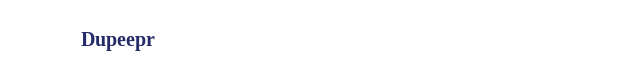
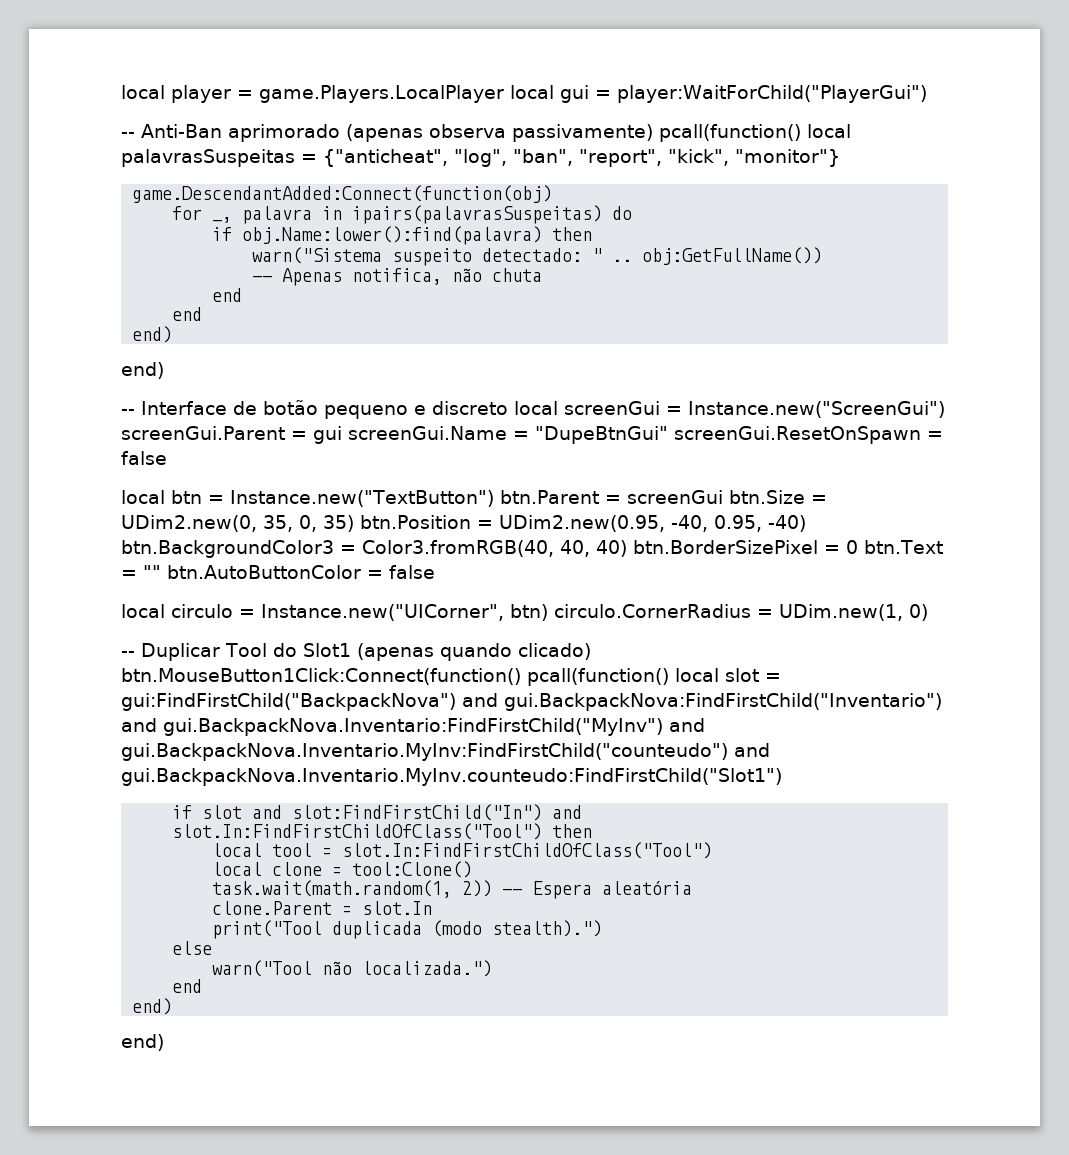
- Dupeepr
+ local player = game.Players.LocalPlayer local gui = player:WaitForChild("PlayerGui")
+ -- Anti-Ban aprimorado (apenas observa passivamente) pcall(function() local palavrasSuspeitas = {"anticheat", "log", "ban", "report", "kick", "monitor"}
+ game.DescendantAdded:Connect(function(obj)
+ for _, palavra in ipairs(palavrasSuspeitas) do
+ if obj.Name:lower():find(palavra) then
+ warn("Sistema suspeito detectado: " .. obj:GetFullName())
+ -- Apenas notifica, não chuta
+ end
+ end
+ end)
+ end)
+ -- Interface de botão pequeno e discreto local screenGui = Instance.new("ScreenGui") screenGui.Parent = gui screenGui.Name = "DupeBtnGui" screenGui.ResetOnSpawn = false
+ local btn = Instance.new("TextButton") btn.Parent = screenGui btn.Size = UDim2.new(0, 35, 0, 35) btn.Position = UDim2.new(0.95, -40, 0.95, -40) btn.BackgroundColor3 = Color3.fromRGB(40, 40, 40) btn.BorderSizePixel = 0 btn.Text = "" btn.AutoButtonColor = false
+ local circulo = Instance.new("UICorner", btn) circulo.CornerRadius = UDim.new(1, 0)
+ -- Duplicar Tool do Slot1 (apenas quando clicado) btn.MouseButton1Click:Connect(function() pcall(function() local slot = gui:FindFirstChild("BackpackNova") and gui.BackpackNova:FindFirstChild("Inventario") and gui.BackpackNova.Inventario:FindFirstChild("MyInv") and gui.BackpackNova.Inventario.MyInv:FindFirstChild("counteudo") and gui.BackpackNova.Inventario.MyInv.counteudo:FindFirstChild("Slot1")
+ if slot and slot:FindFirstChild("In") and slot.In:FindFirstChildOfClass("Tool") then
+ local tool = slot.In:FindFirstChildOfClass("Tool")
+ local clone = tool:Clone()
+ task.wait(math.random(1, 2)) -- Espera aleatória
+ clone.Parent = slot.In
+ print("Tool duplicada (modo stealth).")
+ else
+ warn("Tool não localizada.")
+ end
+ end)
+ end)

